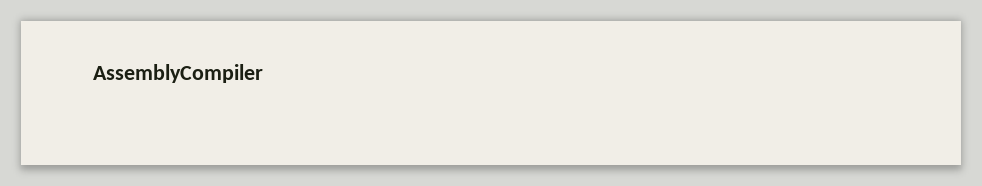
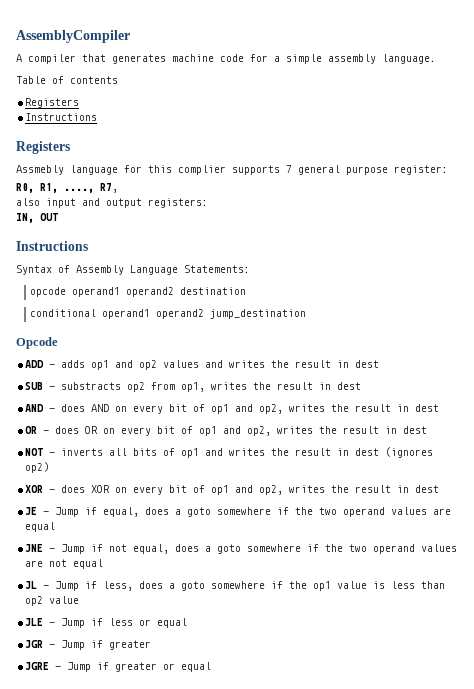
+ A compiler that generates machine code for a simple assembly language.
+ Table of contents
+ Registers
+ Instructions
+ Registers
+ Assmebly language for this complier supports 7 general purpose register:
+ R0, R1, ...., R7,
+ also input and output registers:
+ IN, OUT
+ Instructions
+ Syntax of Assembly Language Statements:
+ opcode operand1 operand2 destination
+ conditional operand1 operand2 jump_destination
+ Opcode
+ ADD - adds op1 and op2 values and writes the result in dest
+ SUB - substracts op2 from op1, writes the result in dest
+ AND - does AND on every bit of op1 and op2, writes the result in dest
+ OR - does OR on every bit of op1 and op2, writes the result in dest
+ NOT - inverts all bits of op1 and writes the result in dest (ignores op2)
+ XOR - does XOR on every bit of op1 and op2, writes the result in dest
+ JE - Jump if equal, does a goto somewhere if the two operand values are equal
+ JNE - Jump if not equal, does a goto somewhere if the two operand values are not equal
+ JL - Jump if less, does a goto somewhere if the op1 value is less than op2 value
+ JLE - Jump if less or equal
+ JGR - Jump if greater
+ JGRE - Jump if greater or equal

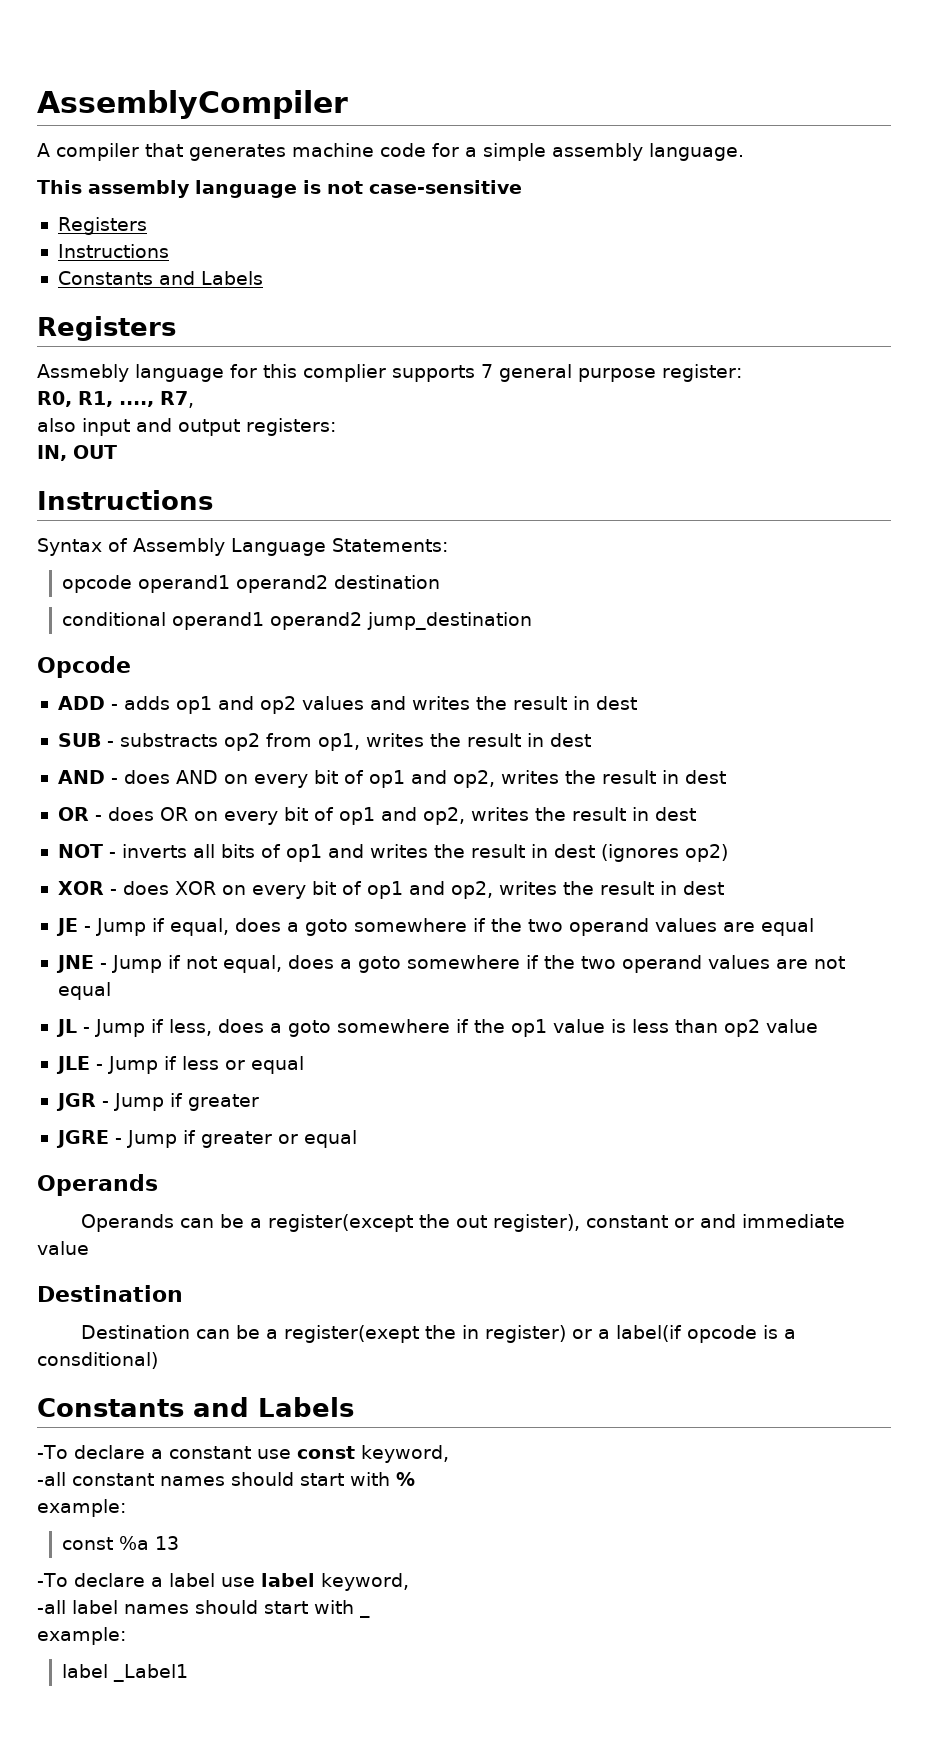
- Table of contents
+ This assembly language is not case-sensitive
  Registers
  Instructions
+ Constants and Labels
  JGRE - Jump if greater or equal
+ Operands
+ Operands can be a register(except the out register), constant or and immediate value
+ Destination
+ Destination can be a register(exept the in register) or a label(if opcode is a consditional)
+ Constants and Labels
+ -To declare a constant use const keyword,
+ -all constant names should start with %
+ example:
+ const %a 13
+ -To declare a label use label keyword,
+ -all label names should start with _
+ example:
+ label _Label1

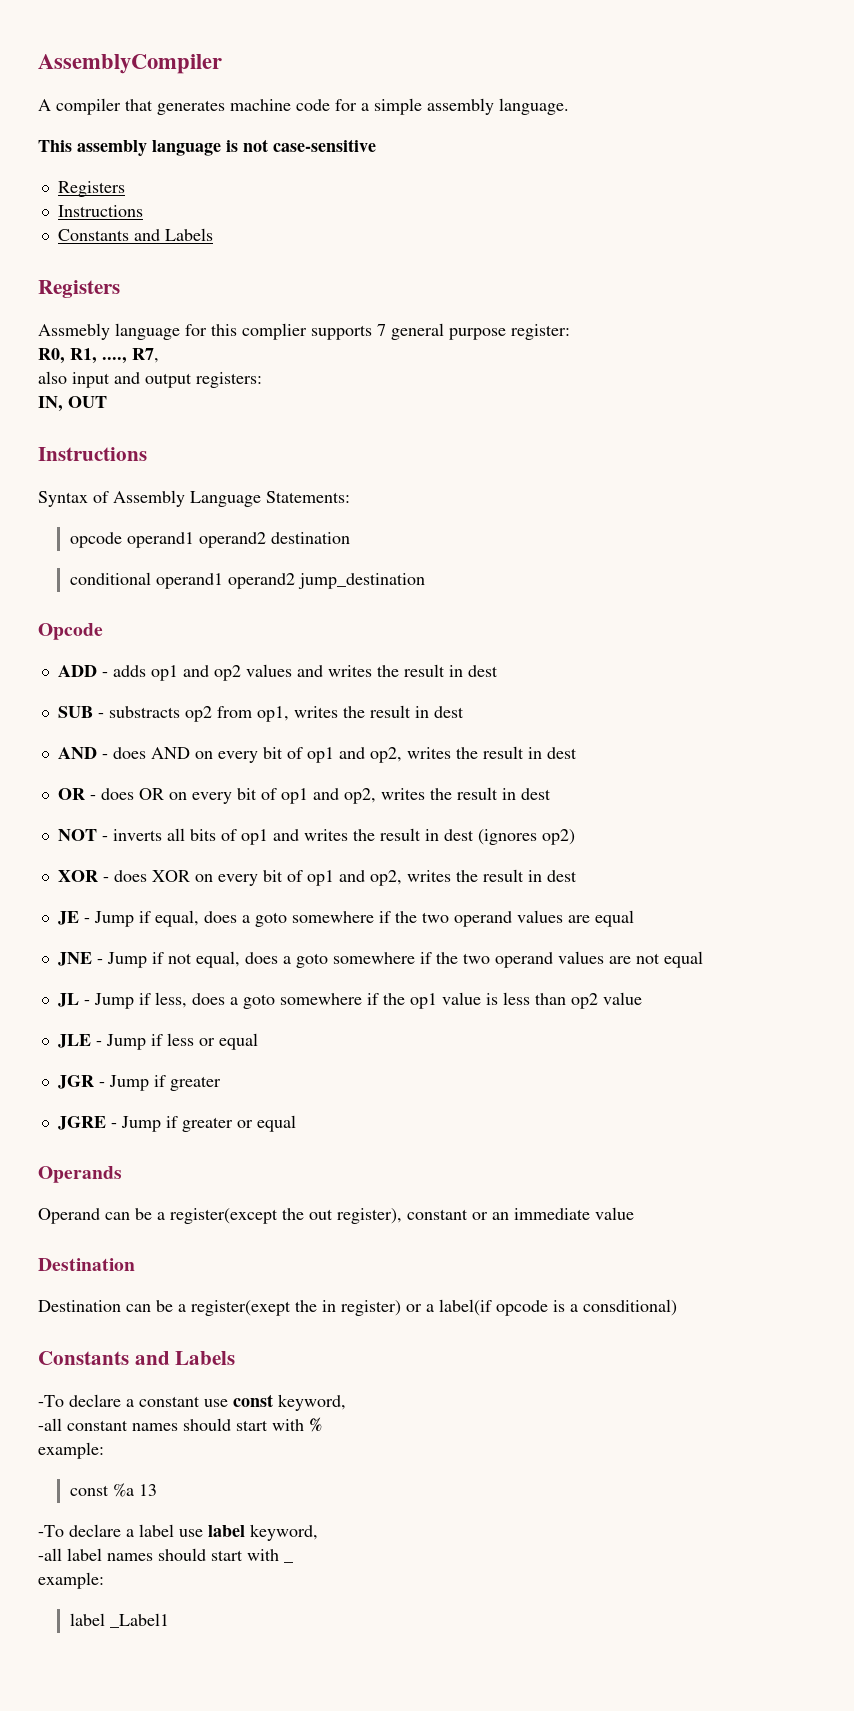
- Operands can be a register(except the out register), constant or and immediate value
+ Operand can be a register(except the out register), constant or an immediate value

